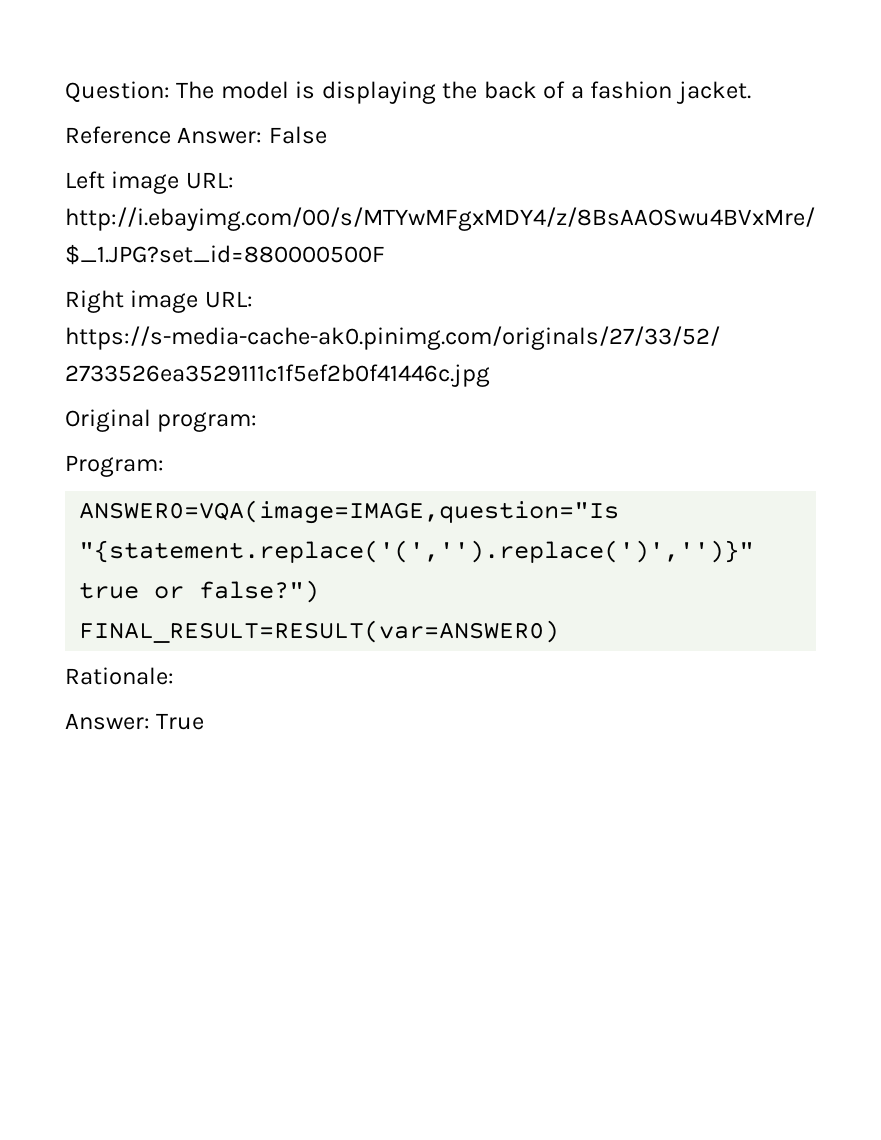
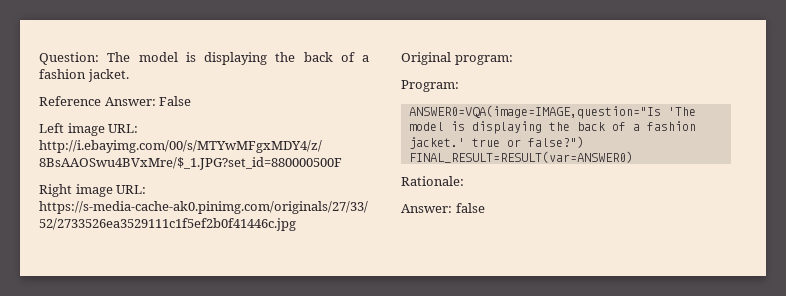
- ANSWER0=VQA(image=IMAGE,question="Is "{statement.replace('(','').replace(')','')}" true or false?")
+ ANSWER0=VQA(image=IMAGE,question="Is 'The model is displaying the back of a fashion jacket.' true or false?")
- Answer: True
+ Answer: false

